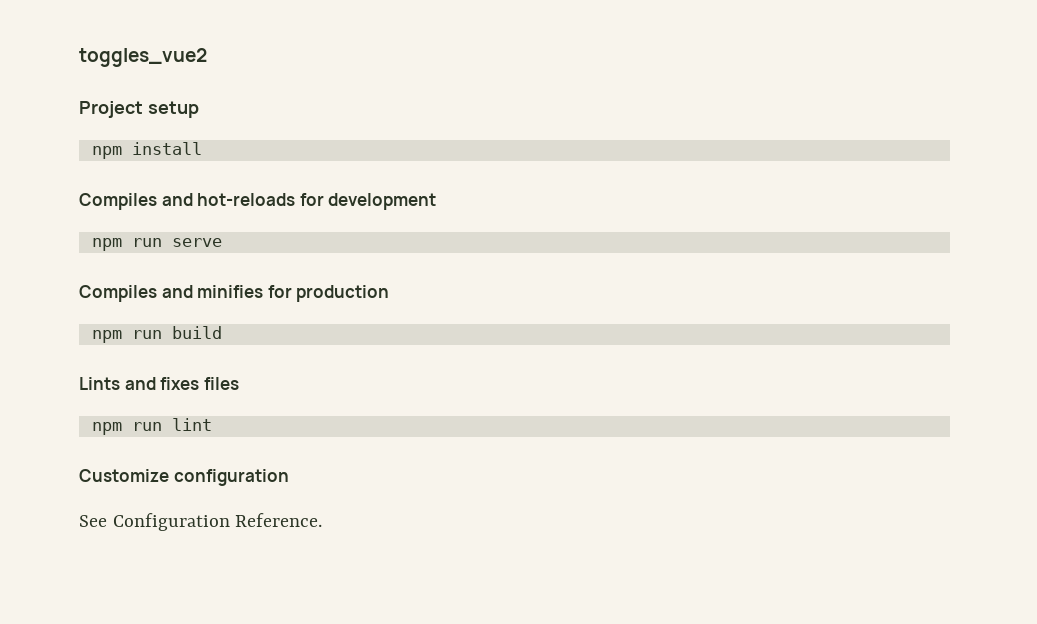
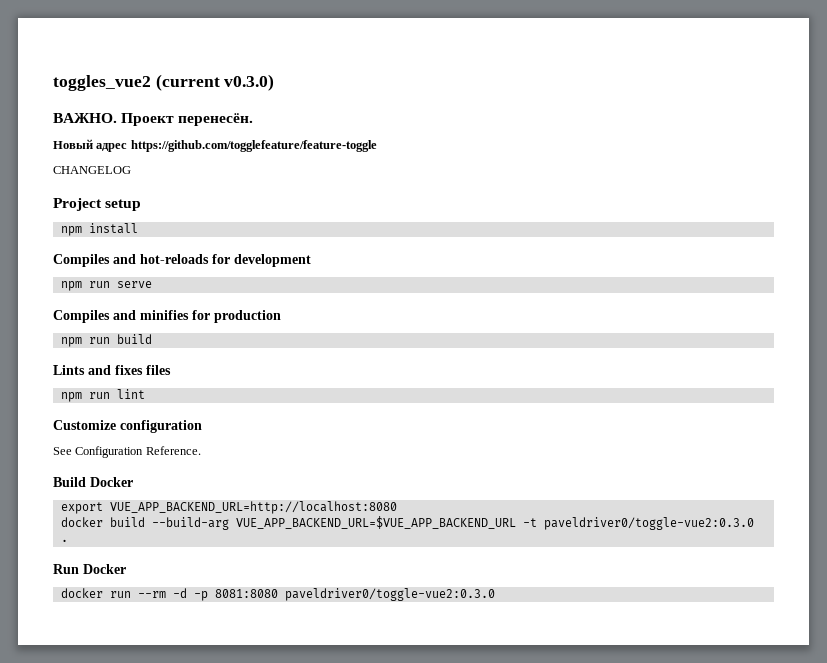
- toggles_vue2
+ toggles_vue2 (current v0.3.0)
+ ВАЖНО. Проект перенесён.
+ Новый адрес https://github.com/togglefeature/feature-toggle
+ CHANGELOG
+ Build Docker
+ export VUE_APP_BACKEND_URL=http://localhost:8080
+ docker build --build-arg VUE_APP_BACKEND_URL=$VUE_APP_BACKEND_URL -t paveldriver0/toggle-vue2:0.3.0 .
+ Run Docker
+ docker run --rm -d -p 8081:8080 paveldriver0/toggle-vue2:0.3.0

